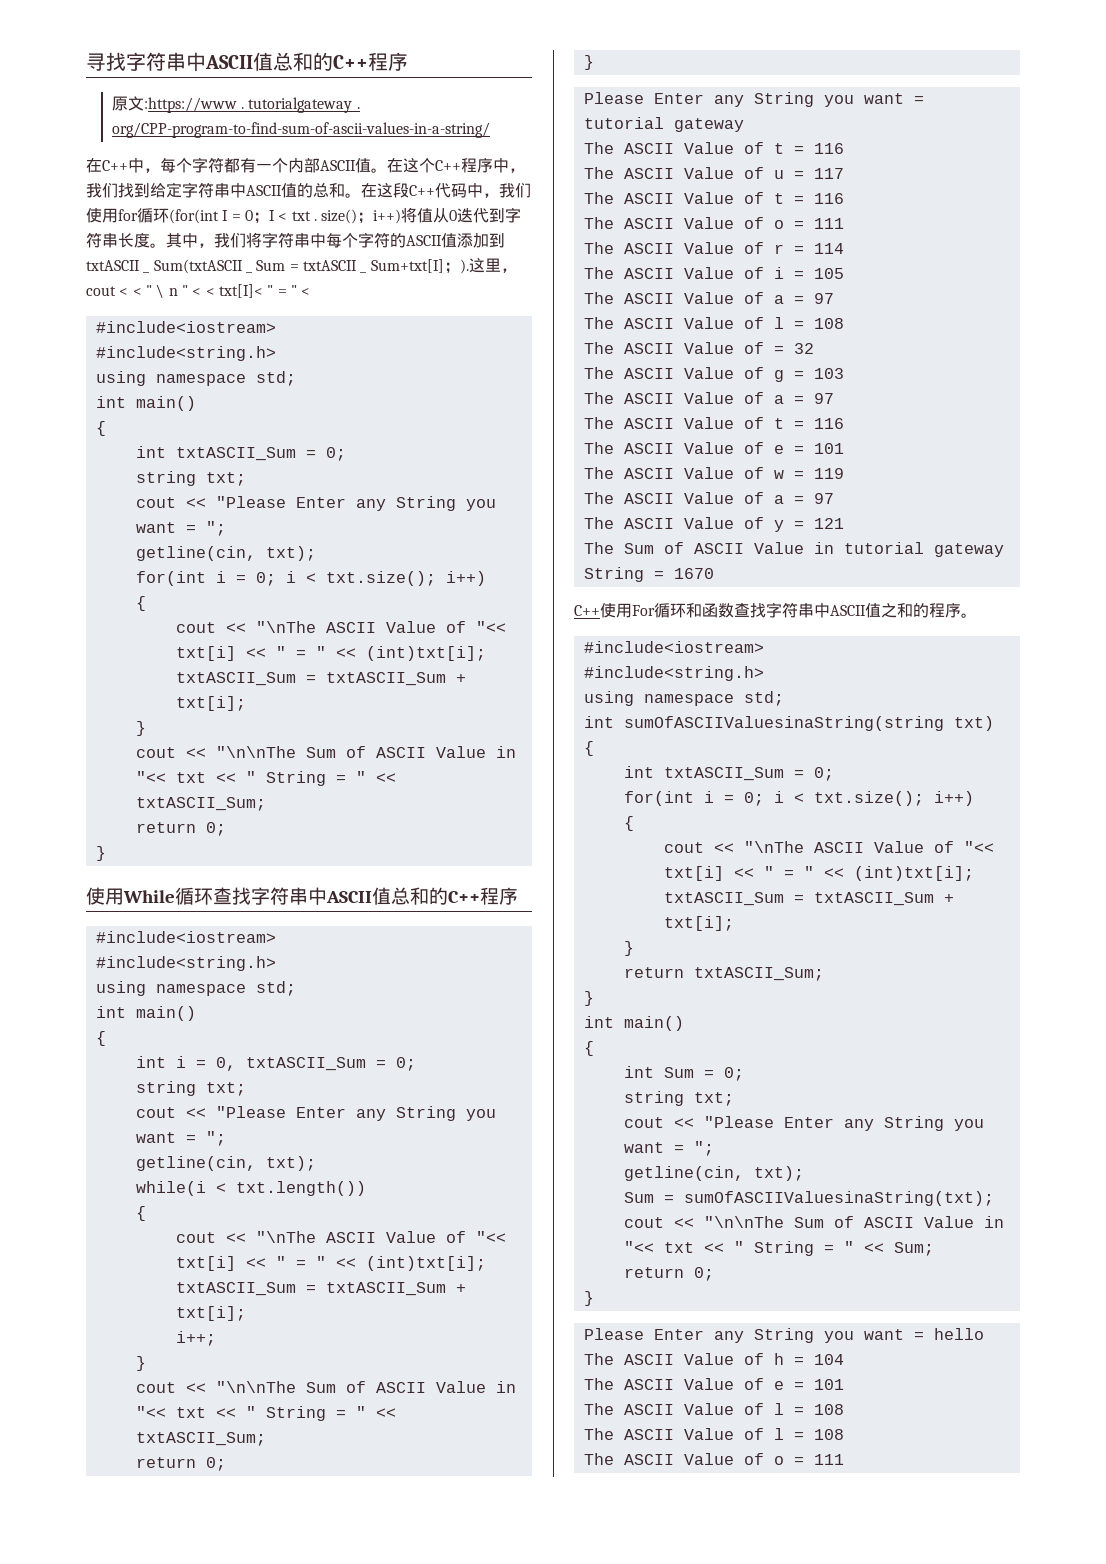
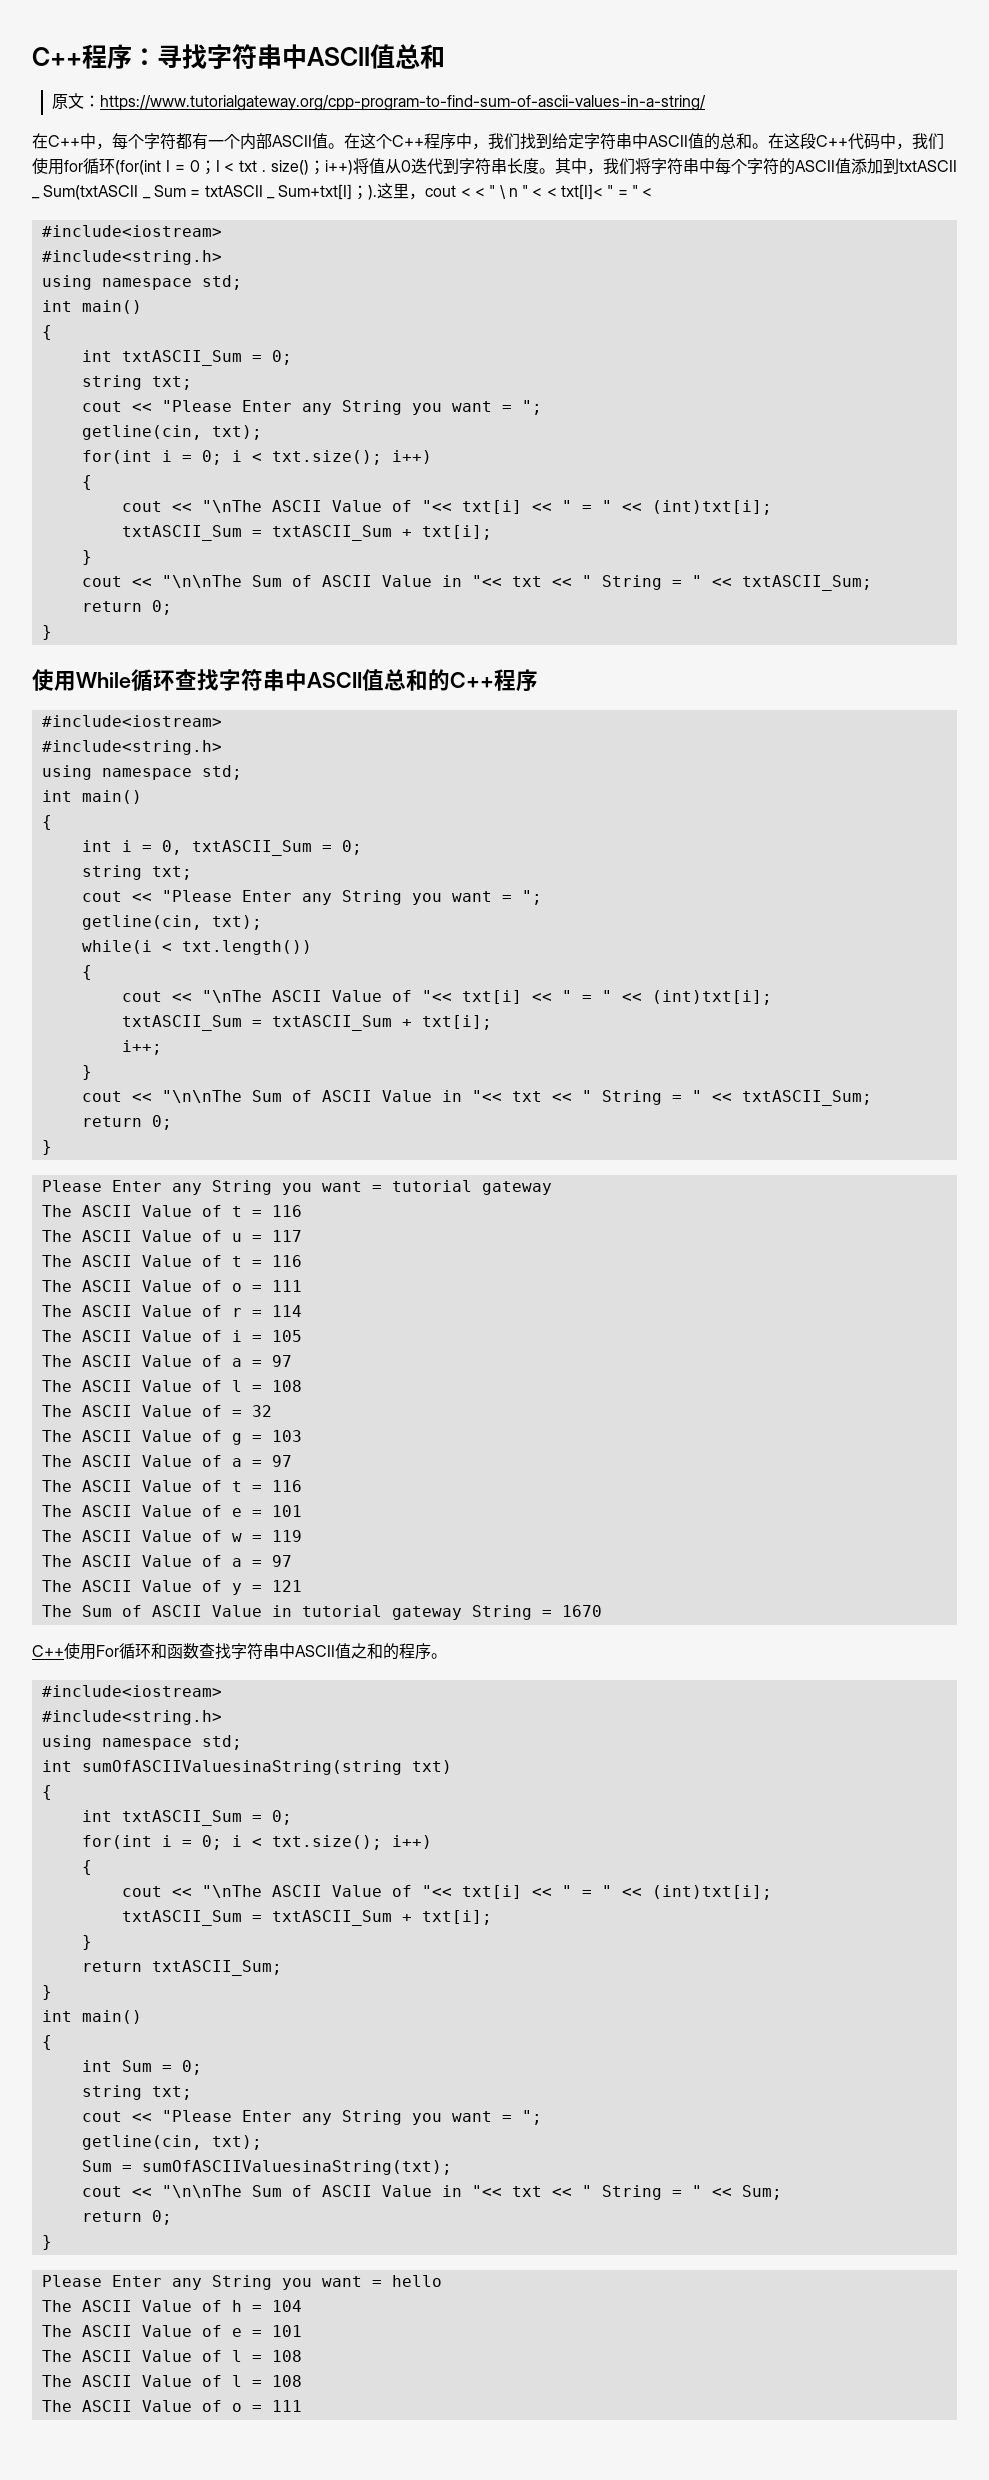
- 寻找字符串中ASCII值总和的C++程序
+ C++程序：寻找字符串中ASCII值总和
- 原文:https://www . tutorialgateway . org/CPP-program-to-find-sum-of-ascii-values-in-a-string/
+ 原文：https://www.tutorialgateway.org/cpp-program-to-find-sum-of-ascii-values-in-a-string/

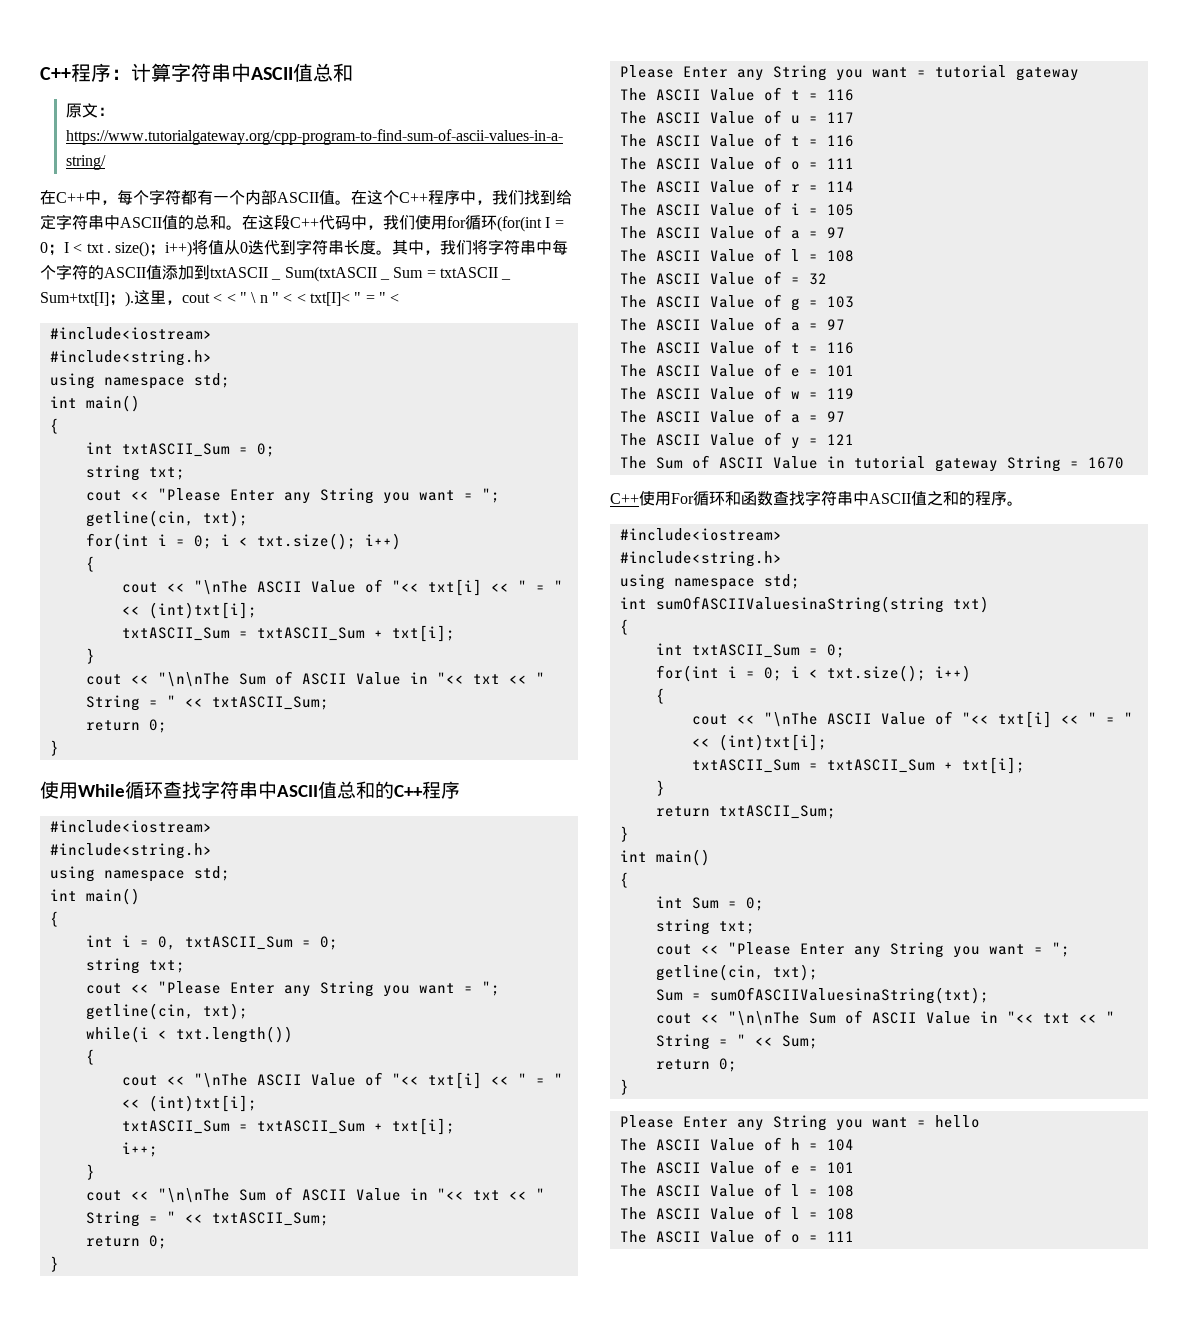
- C++程序：寻找字符串中ASCII值总和
+ C++程序：计算字符串中ASCII值总和

